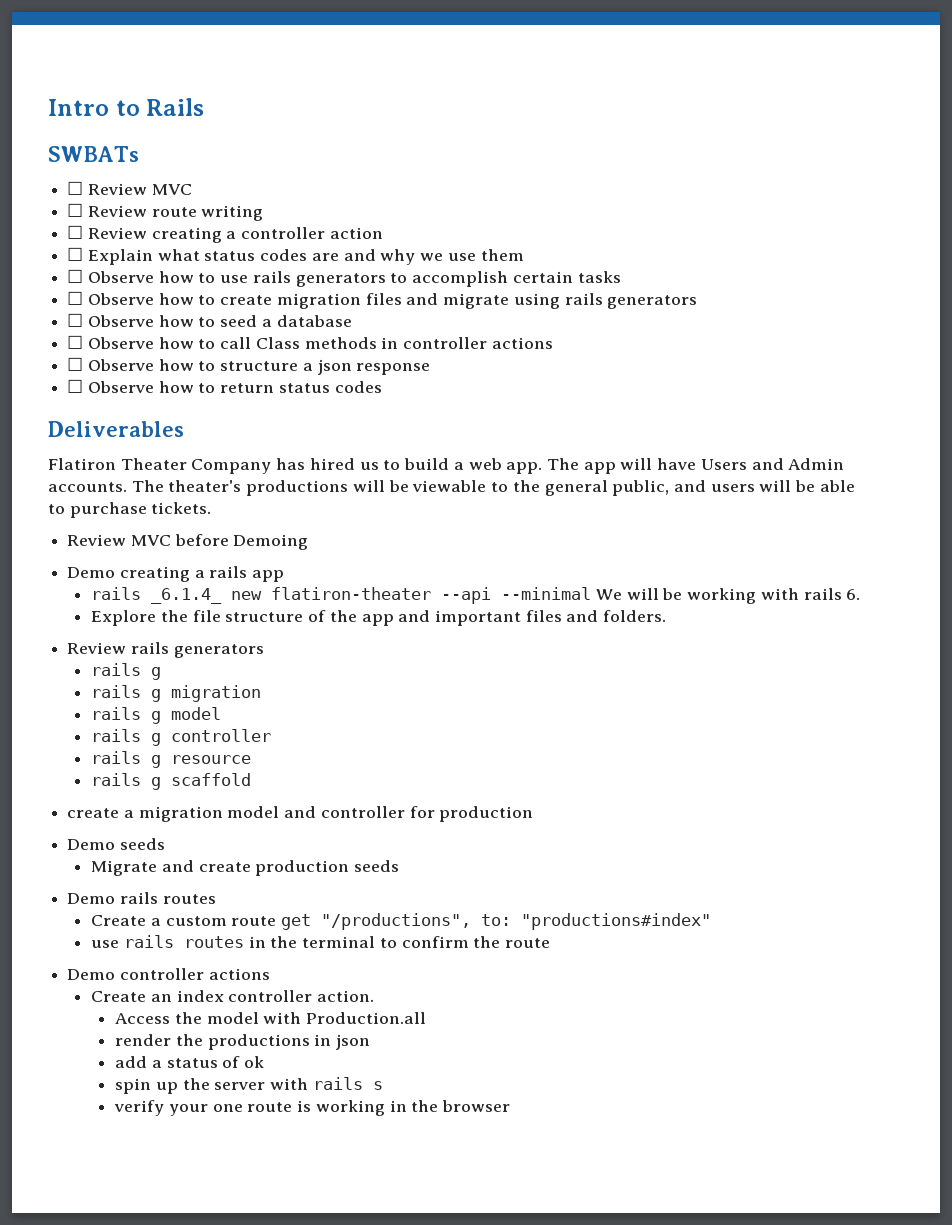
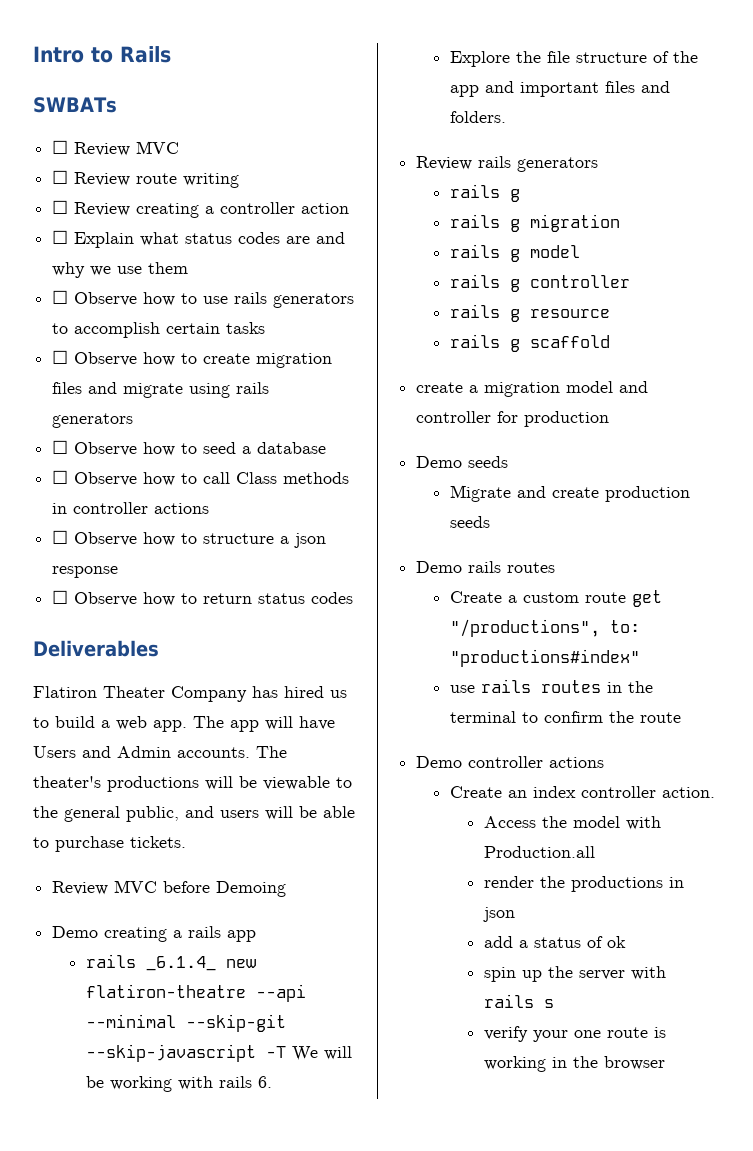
- rails _6.1.4_ new flatiron-theater --api --minimal We will be working with rails 6.
+ rails _6.1.4_ new flatiron-theatre --api --minimal --skip-git --skip-javascript -T We will be working with rails 6.

